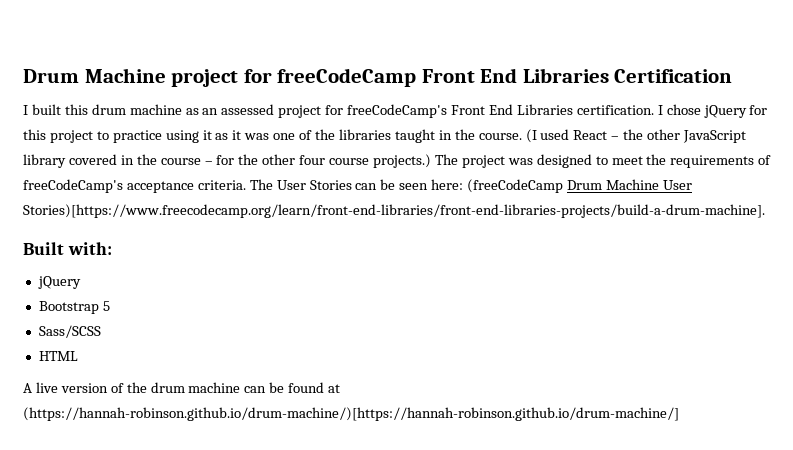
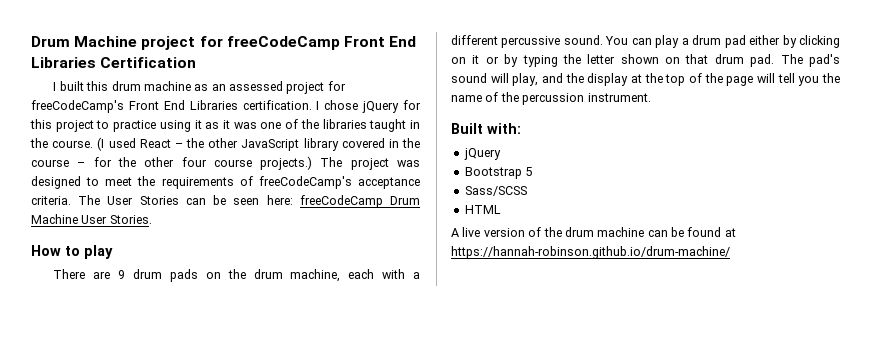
- The User Stories can be seen here: (freeCodeCamp Drum Machine User Stories)[https://www.freecodecamp.org/learn/front-end-libraries/front-end-libraries-projects/build-a-drum-machine].
+ The User Stories can be seen here: freeCodeCamp Drum Machine User Stories.
+ How to play
+ There are 9 drum pads on the drum machine, each with a different percussive sound. You can play a drum pad either by clicking on it or by typing the letter shown on that drum pad. The pad's sound will play, and the display at the top of the page will tell you the name of the percussion instrument.
- A live version of the drum machine can be found at (https://hannah-robinson.github.io/drum-machine/)[https://hannah-robinson.github.io/drum-machine/]
+ A live version of the drum machine can be found at https://hannah-robinson.github.io/drum-machine/

